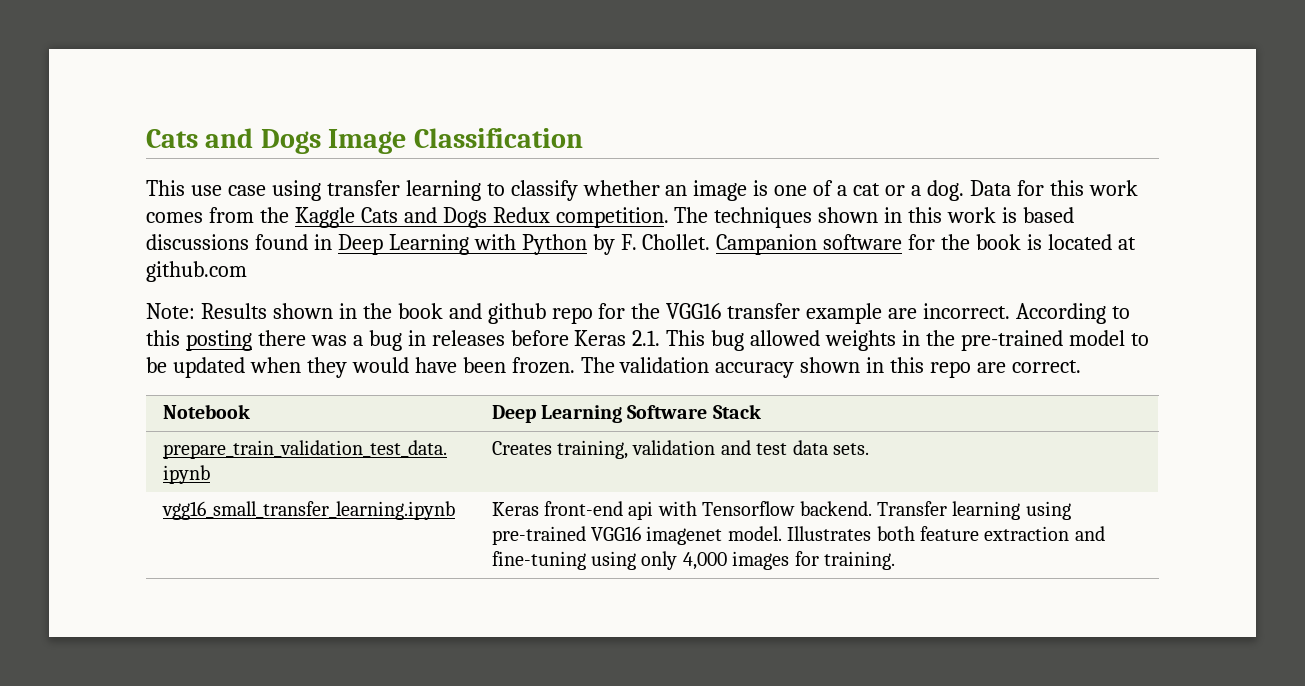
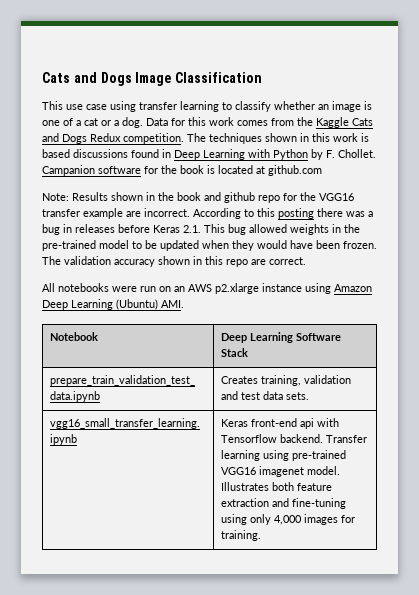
+ All notebooks were run on an AWS p2.xlarge instance using Amazon Deep Learning (Ubuntu) AMI.

